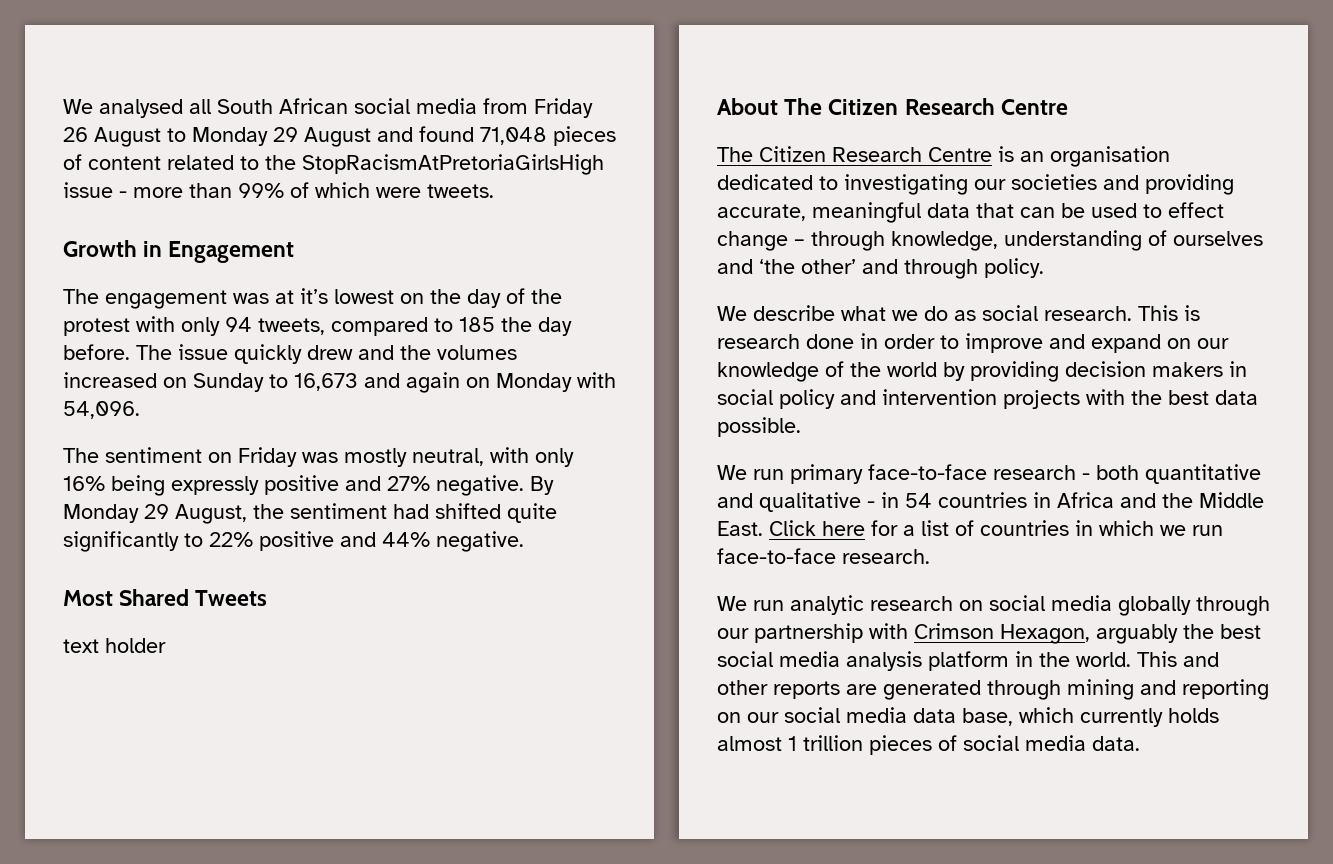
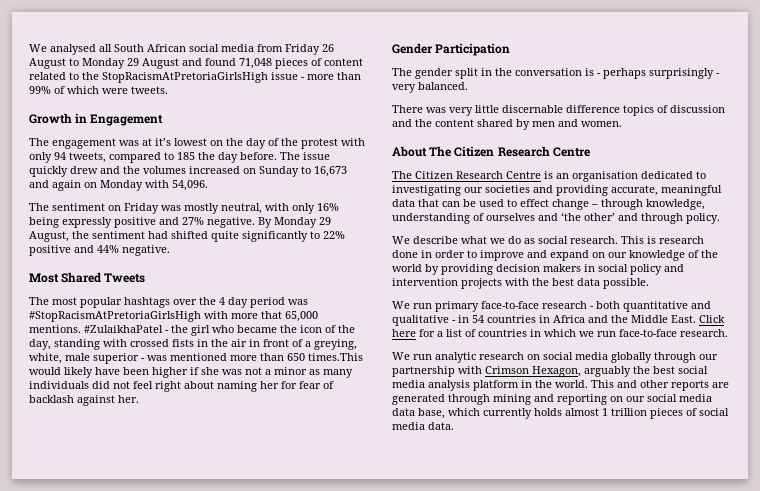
- text holder
+ The most popular hashtags over the 4 day period was #StopRacismAtPretoriaGirlsHigh with more that 65,000 mentions. #ZulaikhaPatel - the girl who became the icon of the day, standing with crossed fists in the air in front of a greying, white, male superior - was mentioned more than 650 times.This would likely have been higher if she was not a minor as many individuals did not feel right about naming her for fear of backlash against her.
+ Gender Participation
+ The gender split in the conversation is - perhaps surprisingly - very balanced.
+ There was very little discernable difference topics of discussion and the content shared by men and women.

